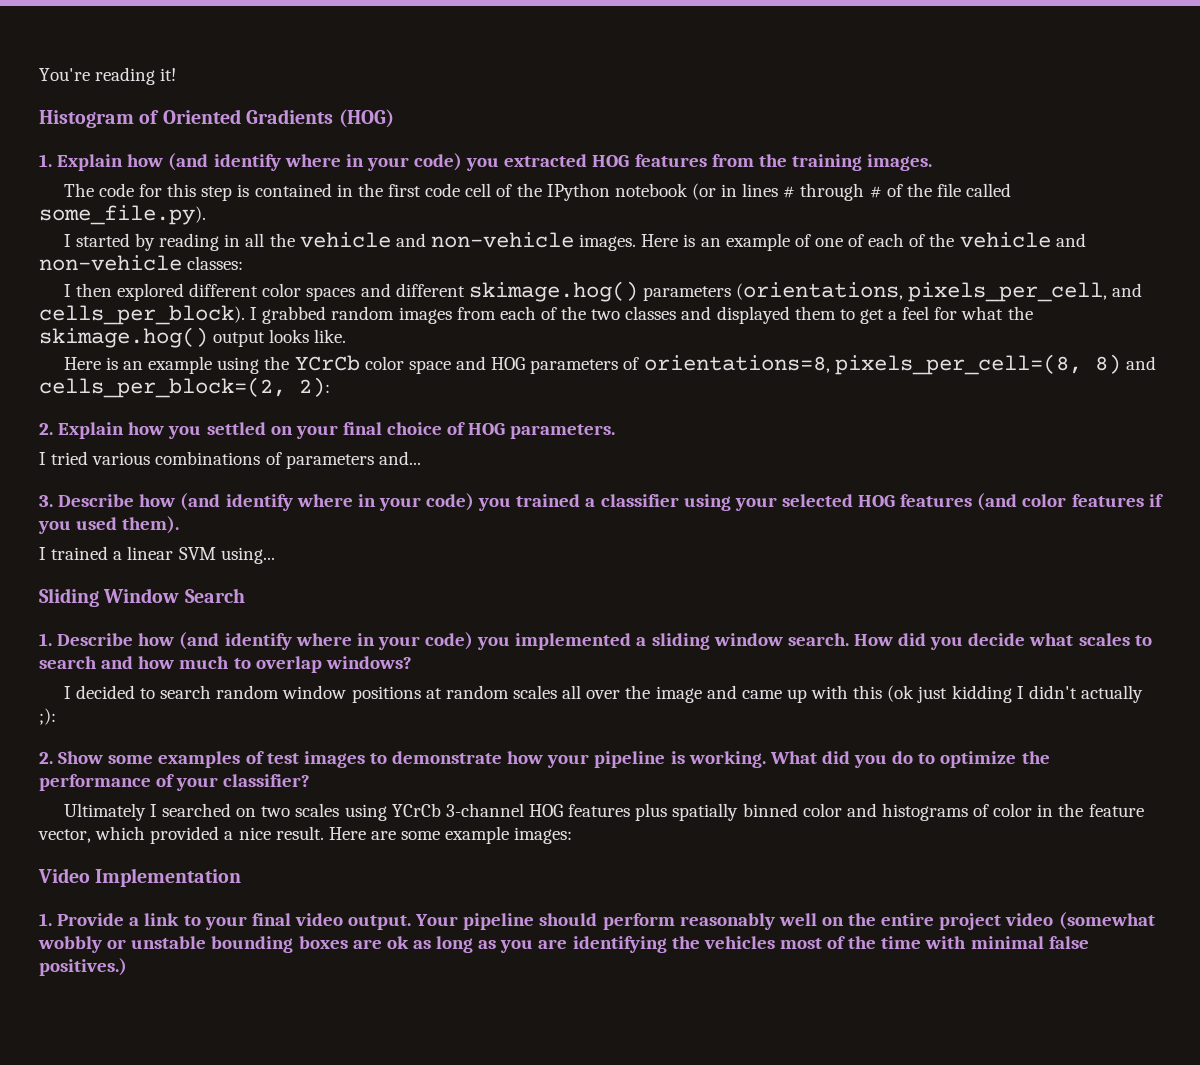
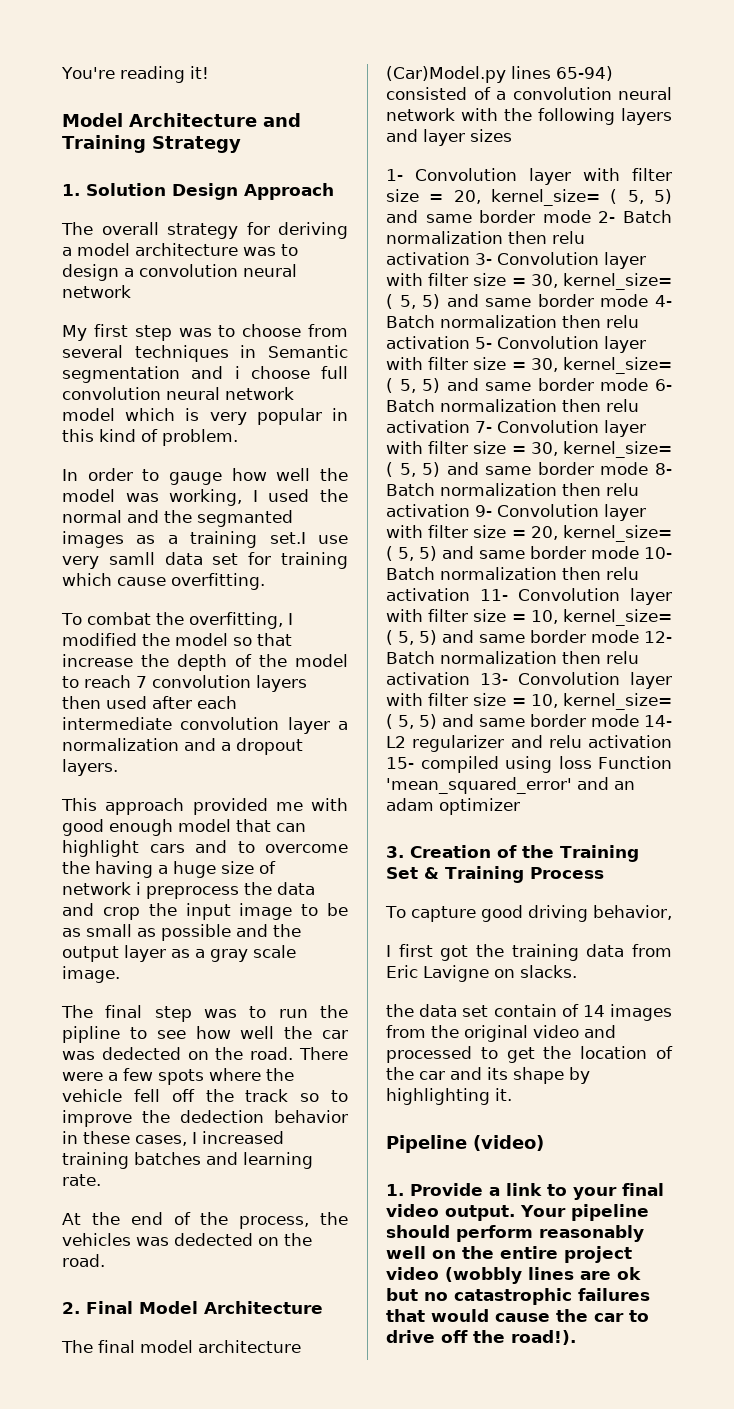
- Histogram of Oriented Gradients (HOG)
- 1. Explain how (and identify where in your code) you extracted HOG features from the training images.
- The code for this step is contained in the first code cell of the IPython notebook (or in lines # through # of the file called some_file.py).
- I started by reading in all the vehicle and non-vehicle images. Here is an example of one of each of the vehicle and non-vehicle classes:
- I then explored different color spaces and different skimage.hog() parameters (orientations, pixels_per_cell, and cells_per_block). I grabbed random images from each of the two classes and displayed them to get a feel for what the skimage.hog() output looks like.
- Here is an example using the YCrCb color space and HOG parameters of orientations=8, pixels_per_cell=(8, 8) and cells_per_block=(2, 2):
- 2. Explain how you settled on your final choice of HOG parameters.
- I tried various combinations of parameters and...
- 3. Describe how (and identify where in your code) you trained a classifier using your selected HOG features (and color features if you used them).
- I trained a linear SVM using...
- Sliding Window Search
- 1. Describe how (and identify where in your code) you implemented a sliding window search. How did you decide what scales to search and how much to overlap windows?
- I decided to search random window positions at random scales all over the image and came up with this (ok just kidding I didn't actually ;):
- 2. Show some examples of test images to demonstrate how your pipeline is working. What did you do to optimize the performance of your classifier?
- Ultimately I searched on two scales using YCrCb 3-channel HOG features plus spatially binned color and histograms of color in the feature vector, which provided a nice result. Here are some example images:
- Video Implementation
+ Model Architecture and Training Strategy
+ 1. Solution Design Approach
+ The overall strategy for deriving a model architecture was to design a convolution neural network
+ My first step was to choose from several techniques in Semantic segmentation and i choose full convolution neural network model which is very popular in this kind of problem.
+ In order to gauge how well the model was working, I used the normal and the segmanted images as a training set.I use very samll data set for training which cause overfitting.
+ To combat the overfitting, I modified the model so that increase the depth of the model to reach 7 convolution layers then used after each intermediate convolution layer a normalization and a dropout layers.
+ This approach provided me with good enough model that can highlight cars and to overcome the having a huge size of network i preprocess the data and crop the input image to be as small as possible and the output layer as a gray scale image.
+ The final step was to run the pipline to see how well the car was dedected on the road. There were a few spots where the vehicle fell off the track so to improve the dedection behavior in these cases, I increased training batches and learning rate.
+ At the end of the process, the vehicles was dedected on the road.
+ 2. Final Model Architecture
+ The final model architecture (Car)Model.py lines 65-94) consisted of a convolution neural network with the following layers and layer sizes
+ 1- Convolution layer with filter size = 20, kernel_size= ( 5, 5) and same border mode 2- Batch normalization then relu activation 3- Convolution layer with filter size = 30, kernel_size= ( 5, 5) and same border mode 4- Batch normalization then relu activation 5- Convolution layer with filter size = 30, kernel_size= ( 5, 5) and same border mode 6- Batch normalization then relu activation 7- Convolution layer with filter size = 30, kernel_size= ( 5, 5) and same border mode 8- Batch normalization then relu activation 9- Convolution layer with filter size = 20, kernel_size= ( 5, 5) and same border mode 10- Batch normalization then relu activation 11- Convolution layer with filter size = 10, kernel_size= ( 5, 5) and same border mode 12- Batch normalization then relu activation 13- Convolution layer with filter size = 10, kernel_size= ( 5, 5) and same border mode 14- L2 regularizer and relu activation 15- compiled using loss Function 'mean_squared_error' and an adam optimizer
+ 3. Creation of the Training Set & Training Process
+ To capture good driving behavior,
+ I first got the training data from Eric Lavigne on slacks.
+ the data set contain of 14 images from the original video and processed to get the location of the car and its shape by highlighting it.
+ Pipeline (video)
- Your pipeline should perform reasonably well on the entire project video (somewhat wobbly or unstable bounding boxes are ok as long as you are identifying the vehicles most of the time with minimal false positives.)
+ Your pipeline should perform reasonably well on the entire project video (wobbly lines are ok but no catastrophic failures that would cause the car to drive off the road!).

